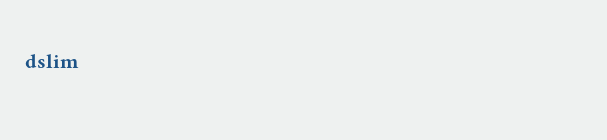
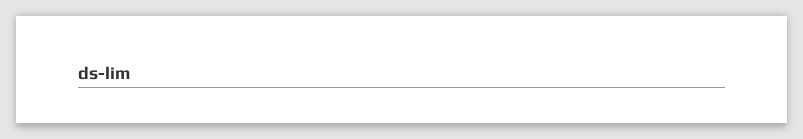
- dslim
+ ds-lim

